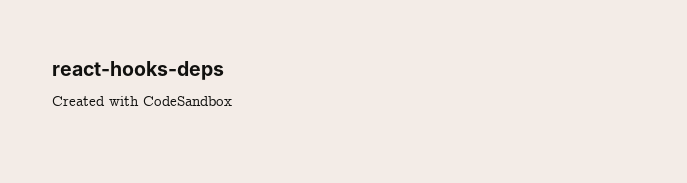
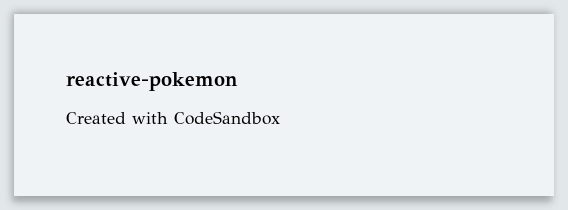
- react-hooks-deps
+ reactive-pokemon

